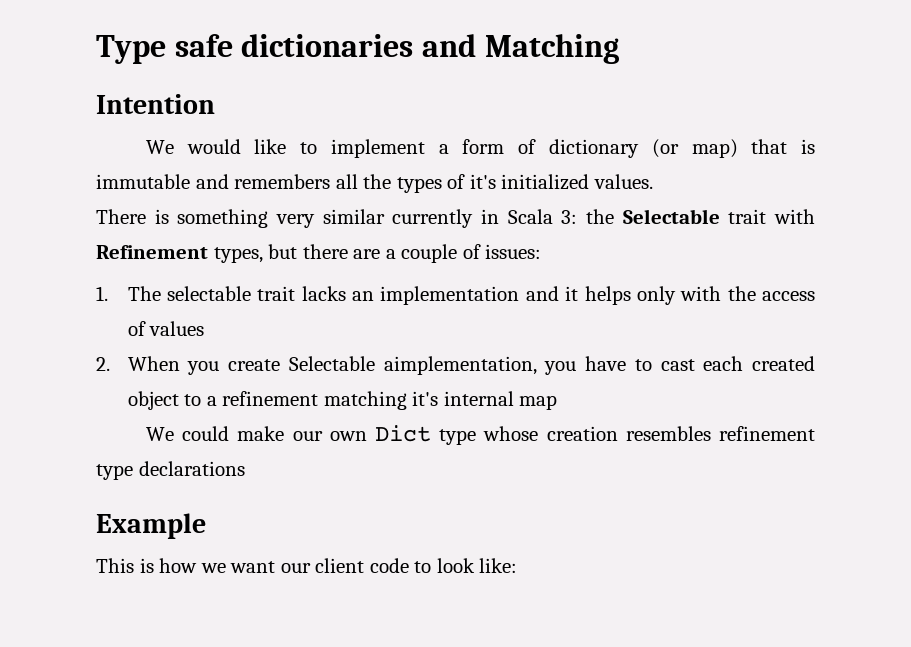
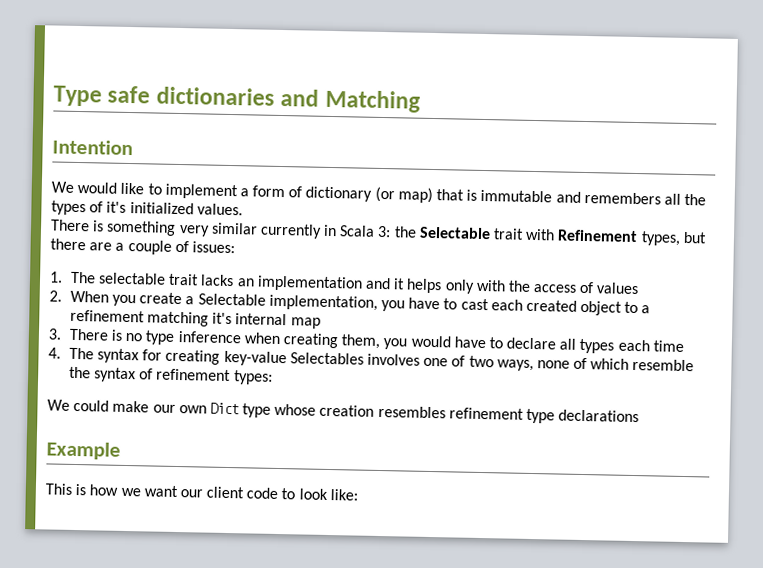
- 2. When you create Selectable aimplementation, you have to cast each created object to a refinement matching it's internal map
+ 2. When you create a Selectable implementation, you have to cast each created object to a refinement matching it's internal map
+ 3. There is no type inference when creating them, you would have to declare all types each time
+ 4. The syntax for creating key-value Selectables involves one of two ways, none of which resemble the syntax of refinement types:

